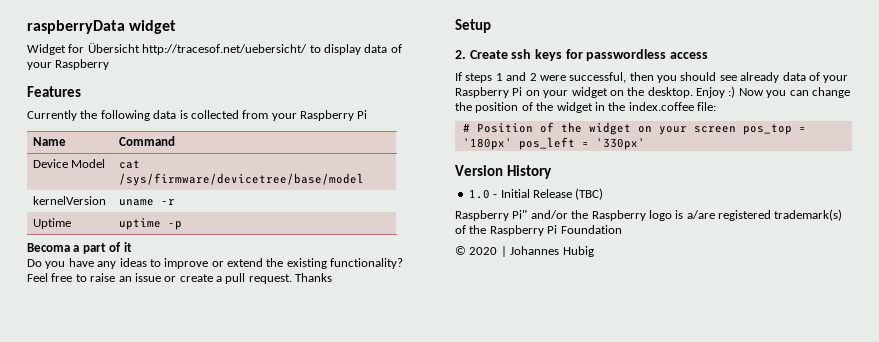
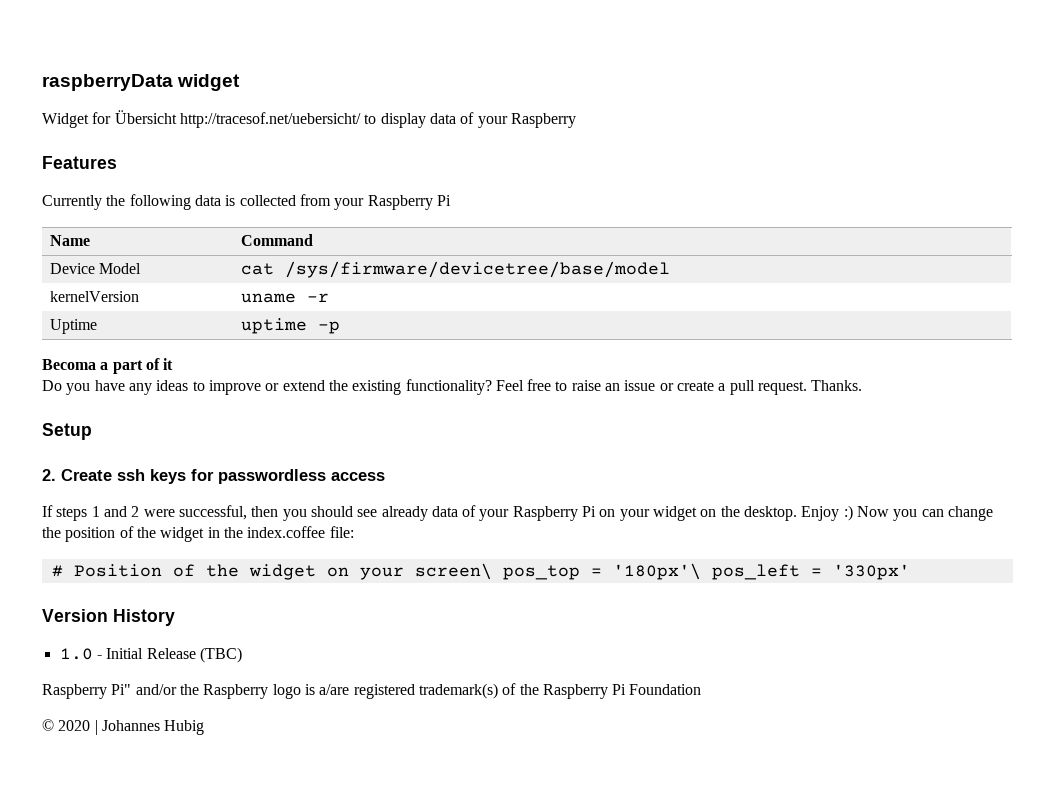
- Thanks
+ Thanks.
- # Position of the widget on your screen pos_top = '180px' pos_left = '330px'
+ # Position of the widget on your screen\ pos_top = '180px'\ pos_left = '330px'

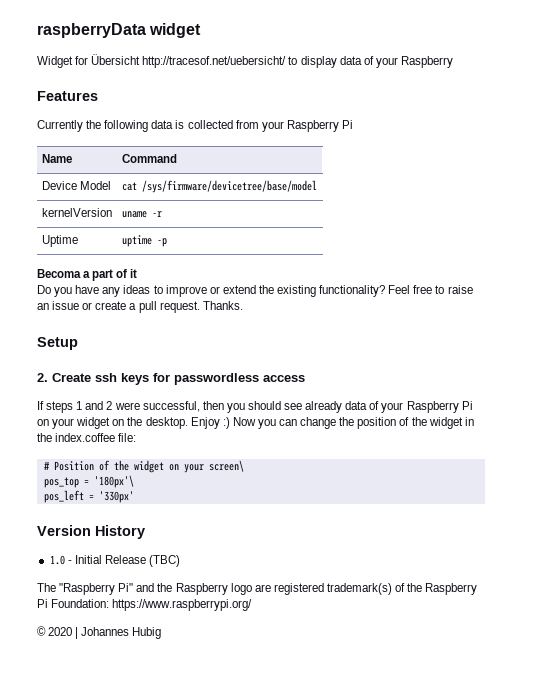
- # Position of the widget on your screen\ pos_top = '180px'\ pos_left = '330px'
+ # Position of the widget on your screen\
+ pos_top = '180px'\
+ pos_left = '330px'
- Raspberry Pi" and/or the Raspberry logo is a/are registered trademark(s) of the Raspberry Pi Foundation
+ The "Raspberry Pi" and the Raspberry logo are registered trademark(s) of the Raspberry Pi Foundation: https://www.raspberrypi.org/

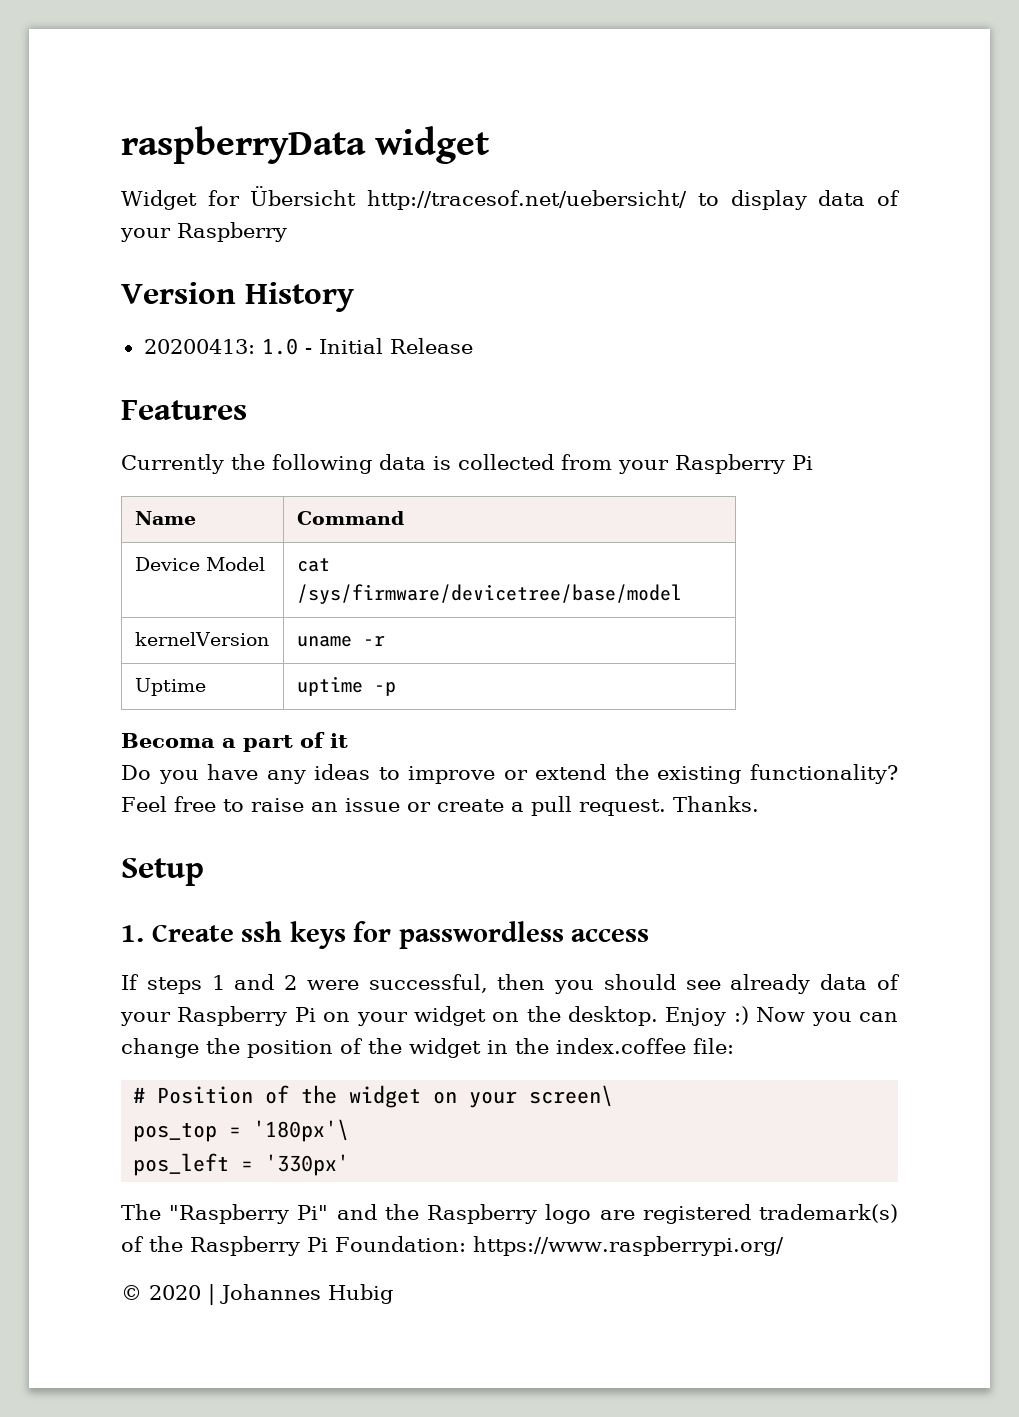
+ Version History
+ 20200413: 1.0 - Initial Release
- 2. Create ssh keys for passwordless access
+ 1. Create ssh keys for passwordless access
- Version History
- 1.0 - Initial Release (TBC)

